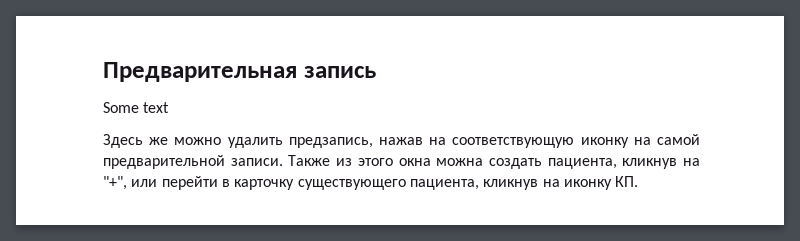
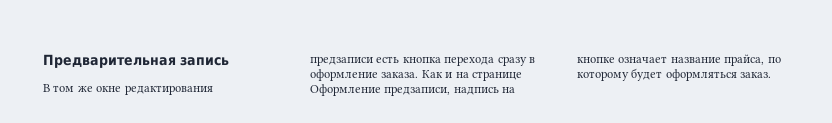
- Some text
- Здесь же можно удалить предзапись, нажав на соответствующую иконку на самой предварительной записи. Также из этого окна можна создать пациента, кликнув на "+", или перейти в карточку существующего пациента, кликнув на иконку КП.
+ В том же окне редактирования предзаписи есть кнопка перехода сразу в оформление заказа. Как и на странице Оформление предзаписи, надпись на кнопке означает название прайса, по которому будет оформляться заказ.

